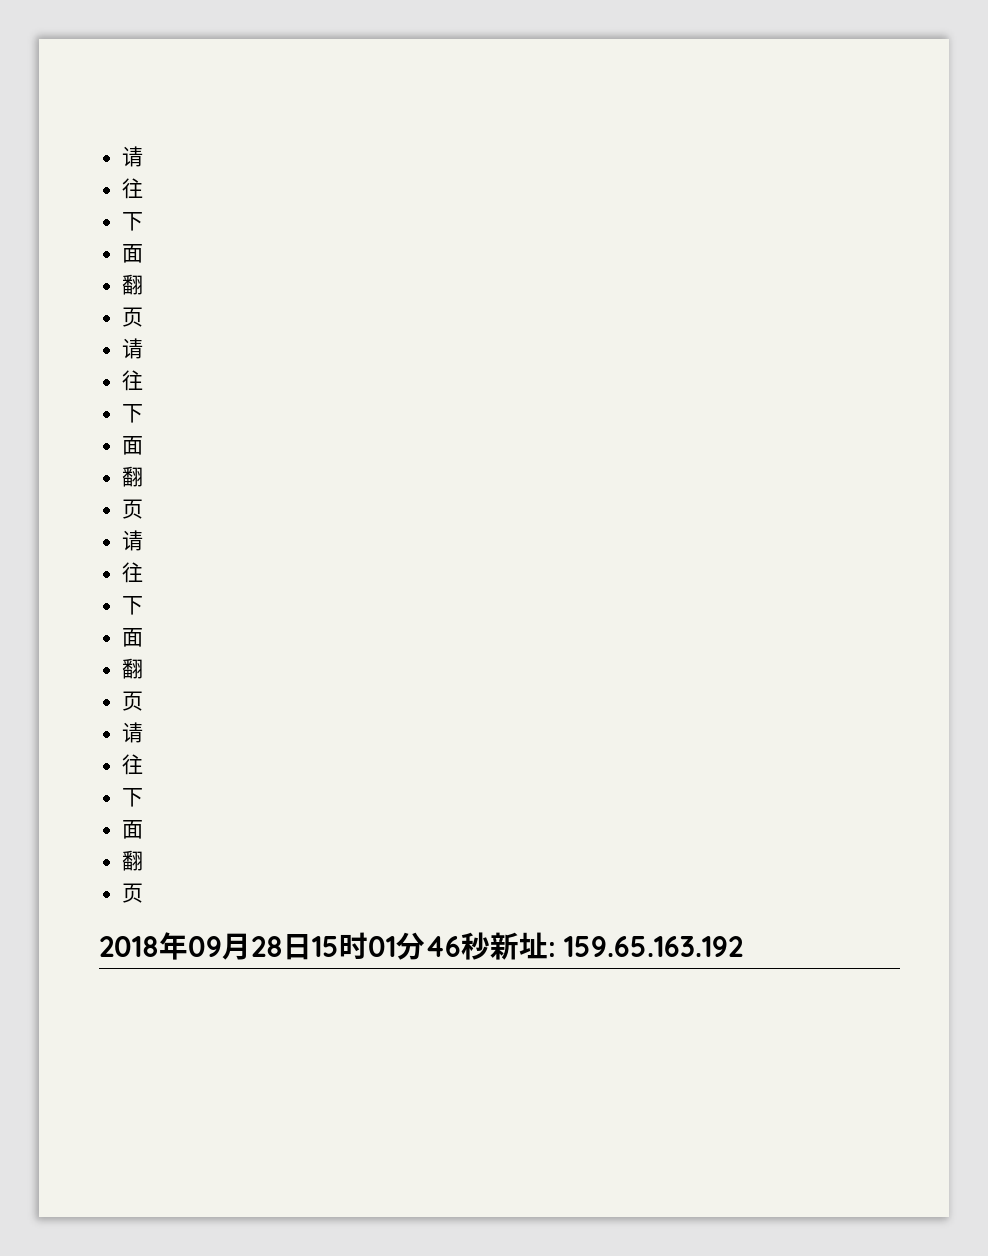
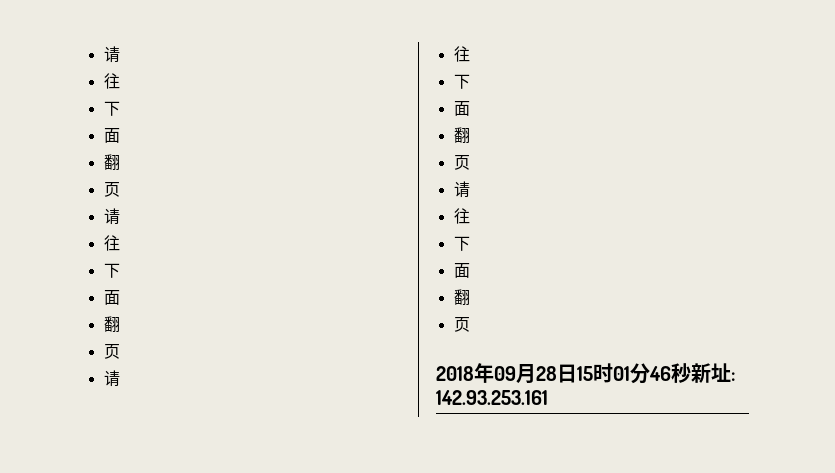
- 2018年09月28日15时01分46秒新址: 159.65.163.192
+ 2018年09月28日15时01分46秒新址: 142.93.253.161

